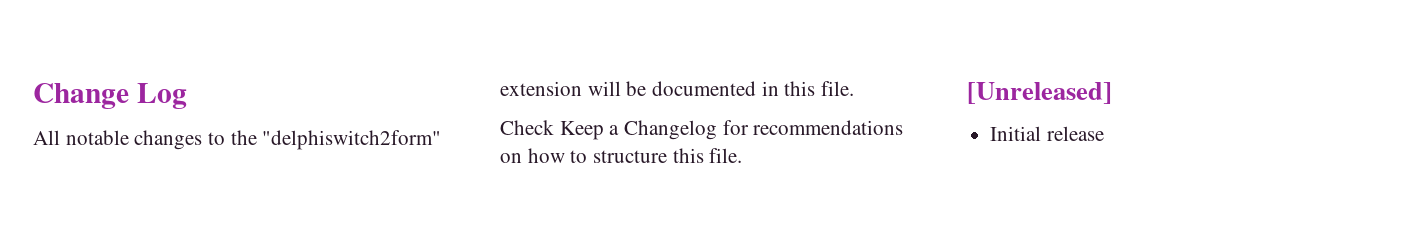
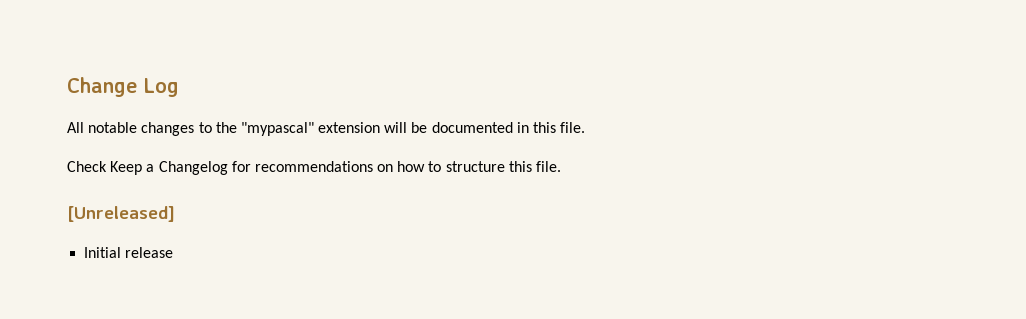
- All notable changes to the "delphiswitch2form" extension will be documented in this file.
+ All notable changes to the "mypascal" extension will be documented in this file.

